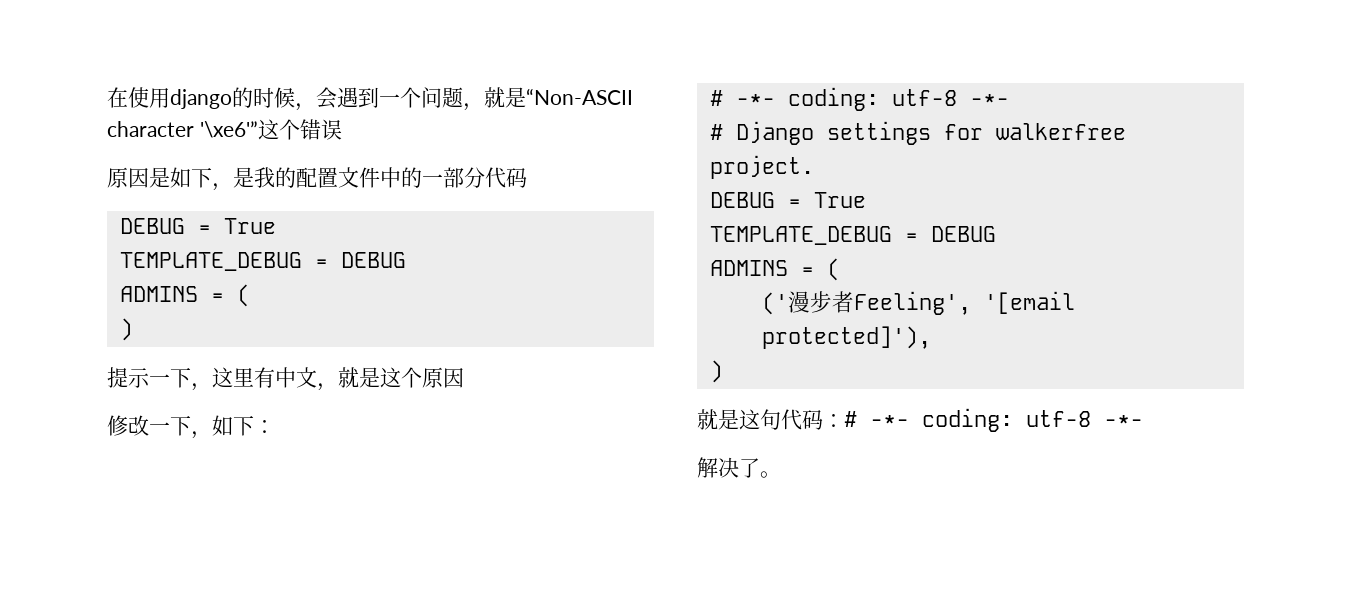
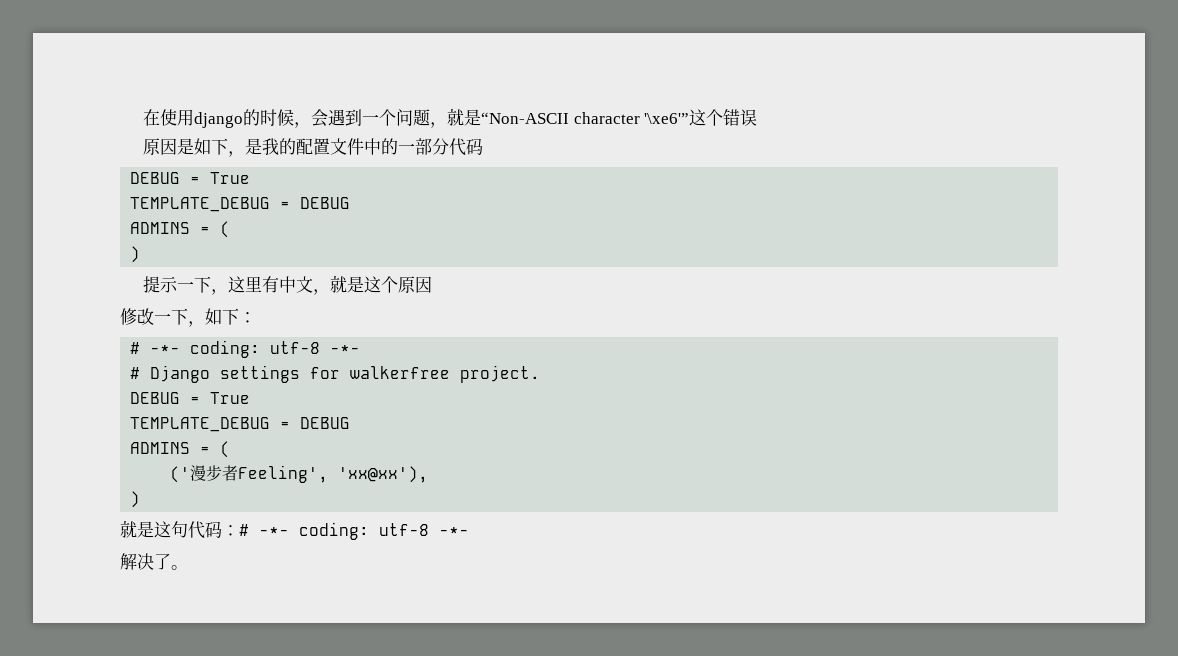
- ('漫步者Feeling', '[email protected]'),
+ ('漫步者Feeling', 'xx@xx'),

